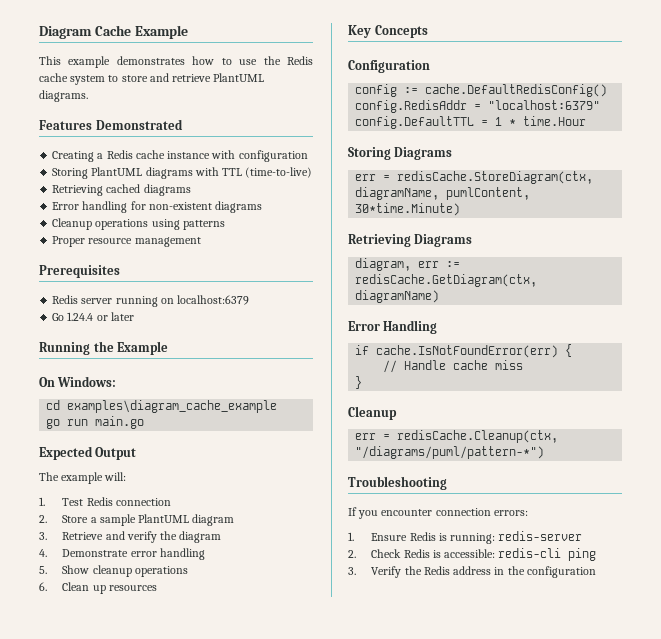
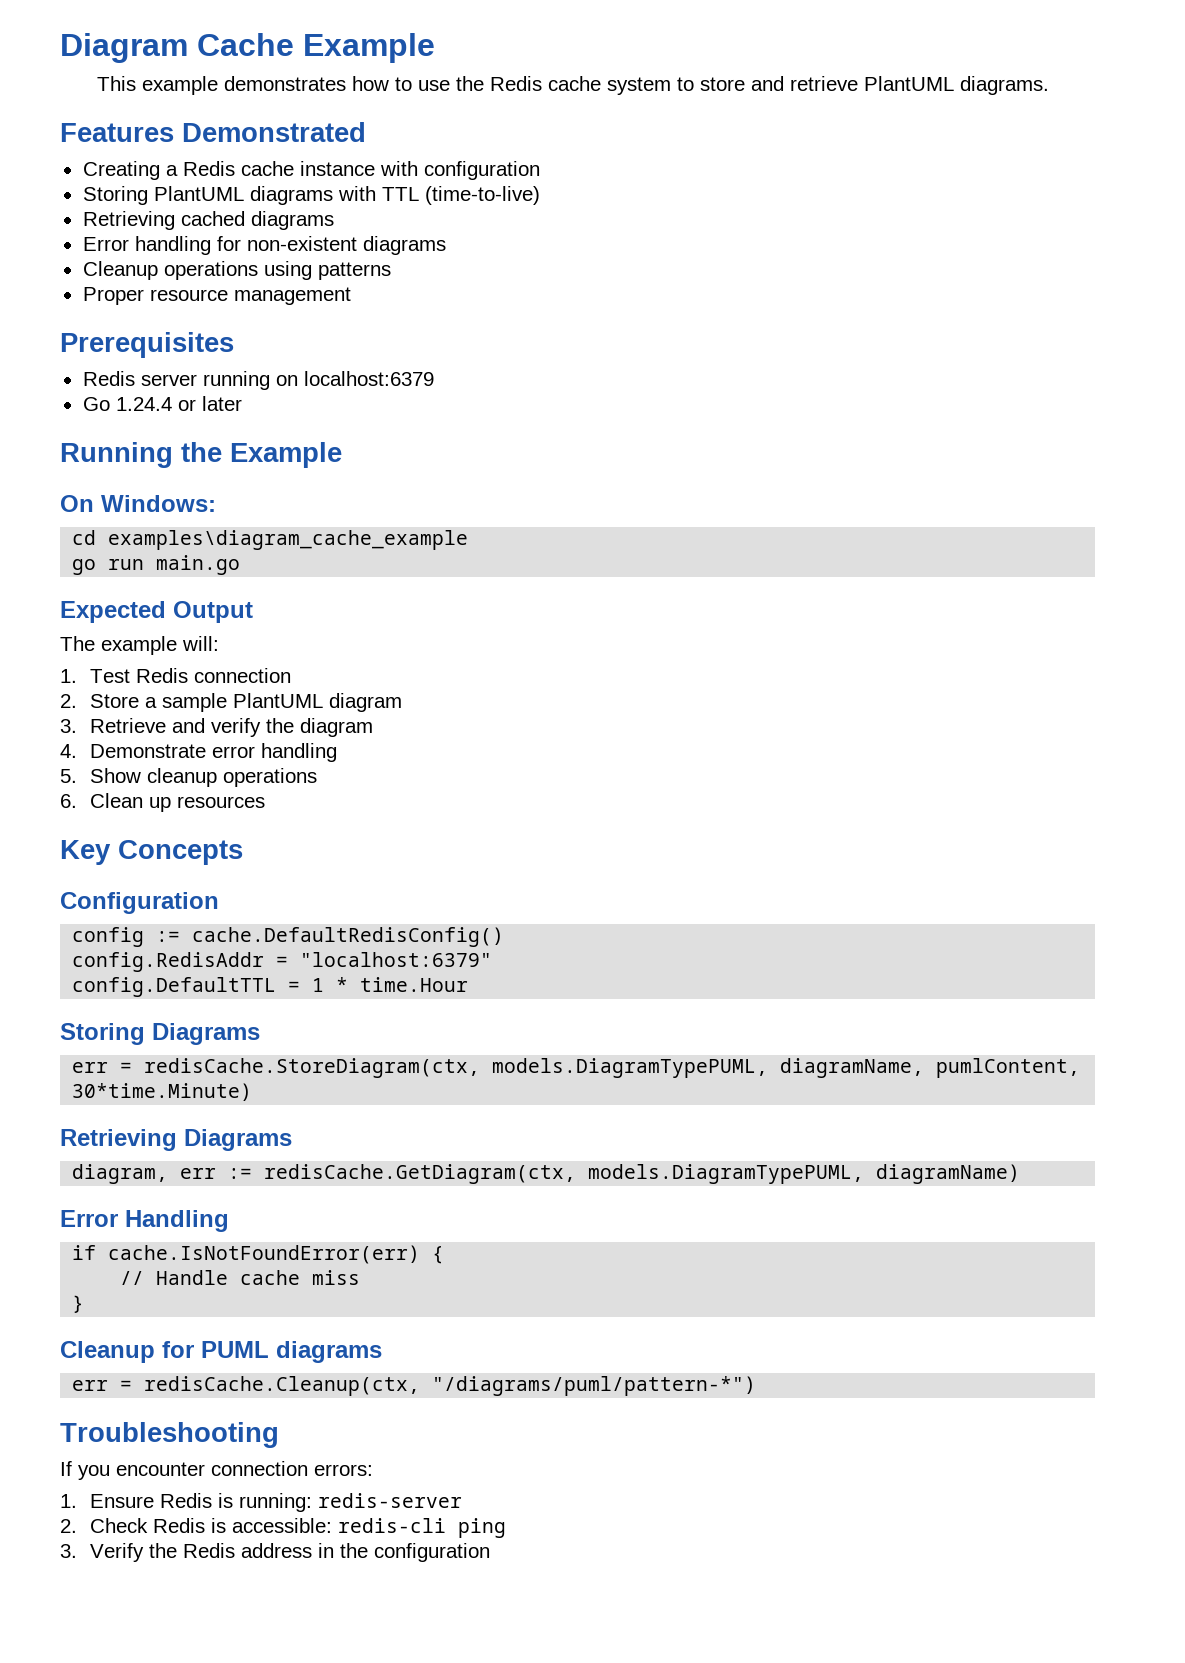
- err = redisCache.StoreDiagram(ctx, diagramName, pumlContent, 30*time.Minute)
+ err = redisCache.StoreDiagram(ctx, models.DiagramTypePUML, diagramName, pumlContent, 30*time.Minute)
- diagram, err := redisCache.GetDiagram(ctx, diagramName)
+ diagram, err := redisCache.GetDiagram(ctx, models.DiagramTypePUML, diagramName)
  }
- Cleanup
+ Cleanup for PUML diagrams

